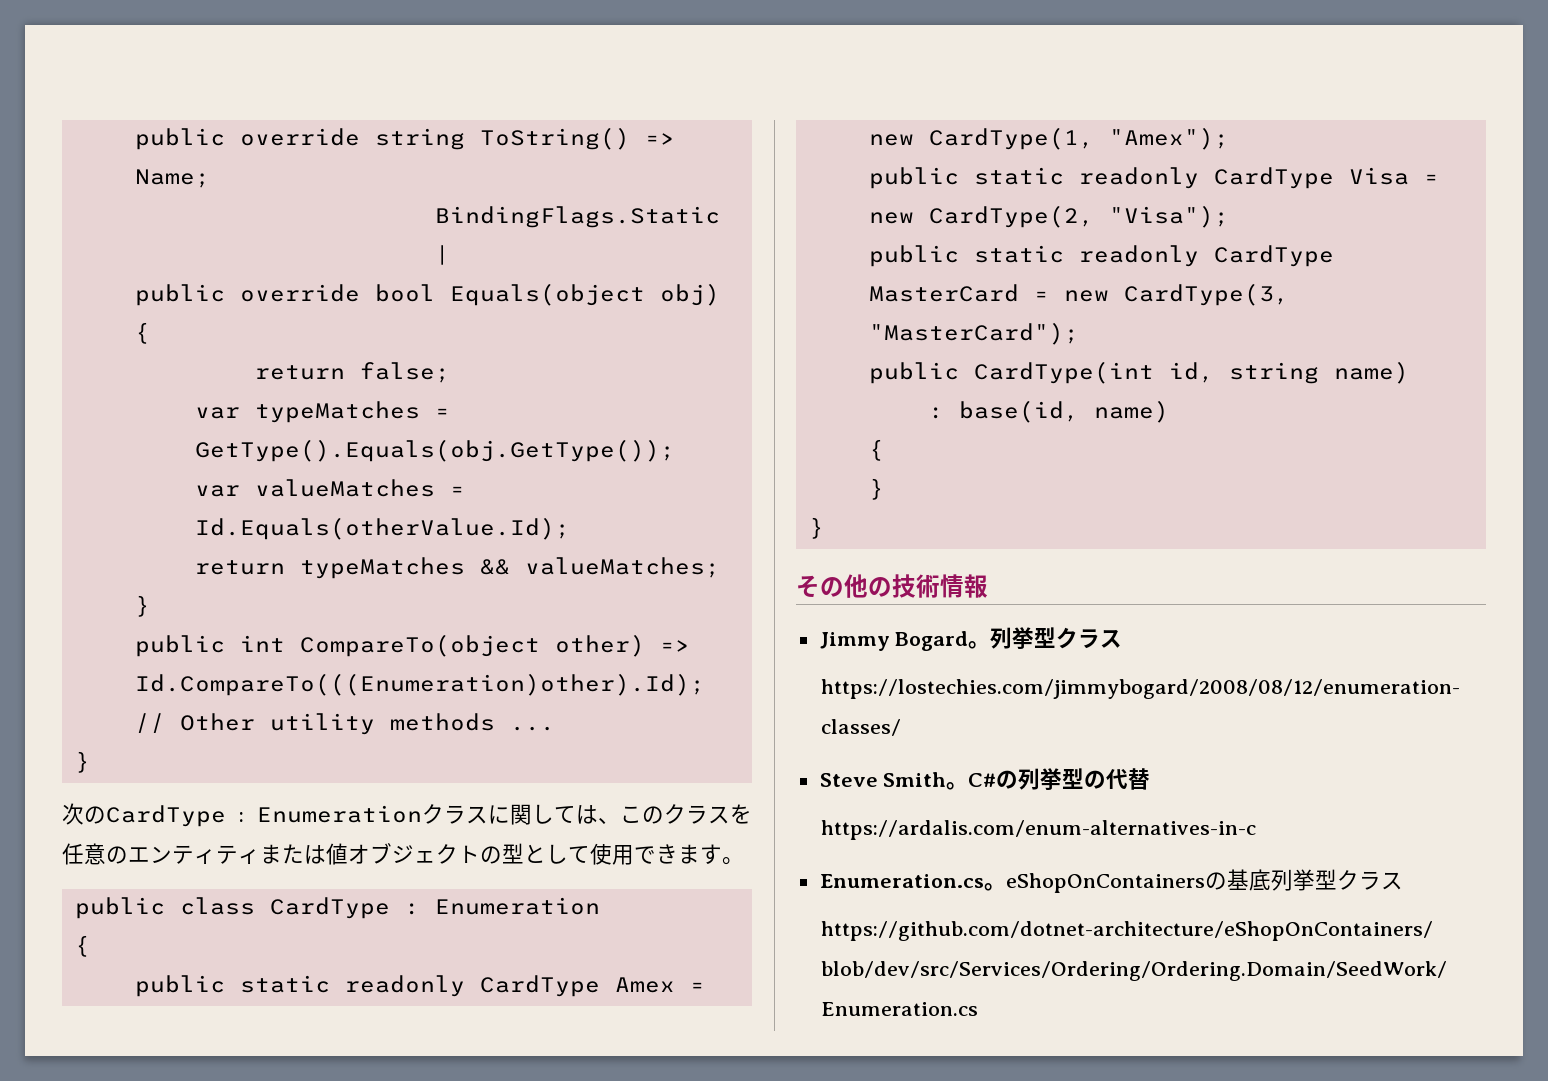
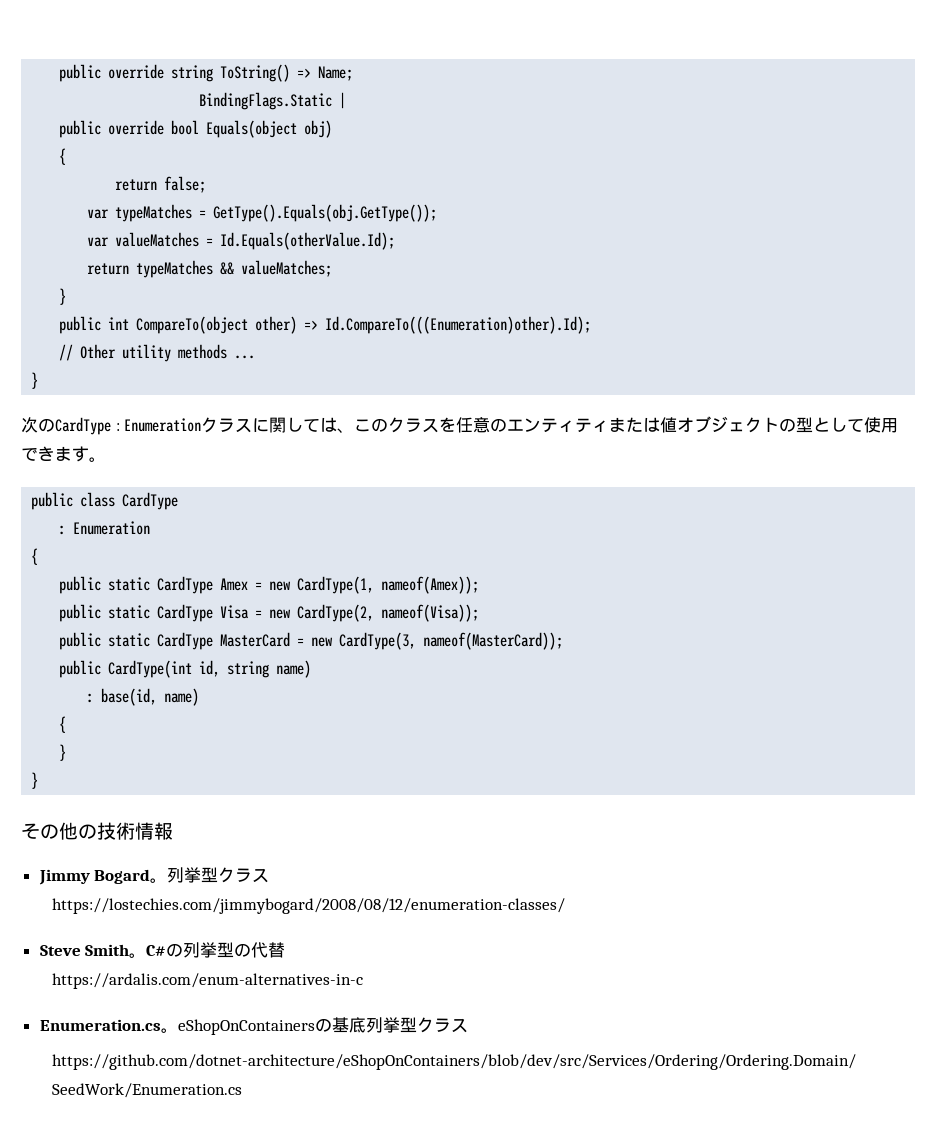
- public class CardType : Enumeration
+ public class CardType
+ : Enumeration
- public static readonly CardType Amex = new CardType(1, "Amex");
- public static readonly CardType Visa = new CardType(2, "Visa");
- public static readonly CardType MasterCard = new CardType(3, "MasterCard");
+ public static CardType Amex = new CardType(1, nameof(Amex));
+ public static CardType Visa = new CardType(2, nameof(Visa));
+ public static CardType MasterCard = new CardType(3, nameof(MasterCard));

